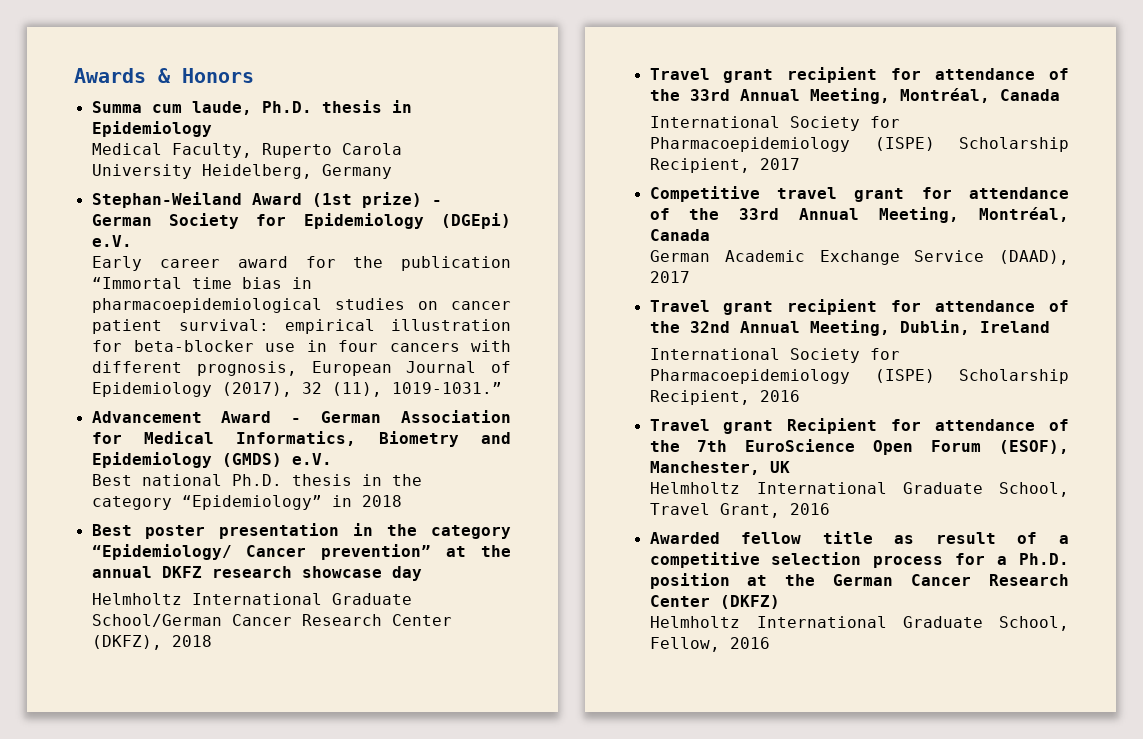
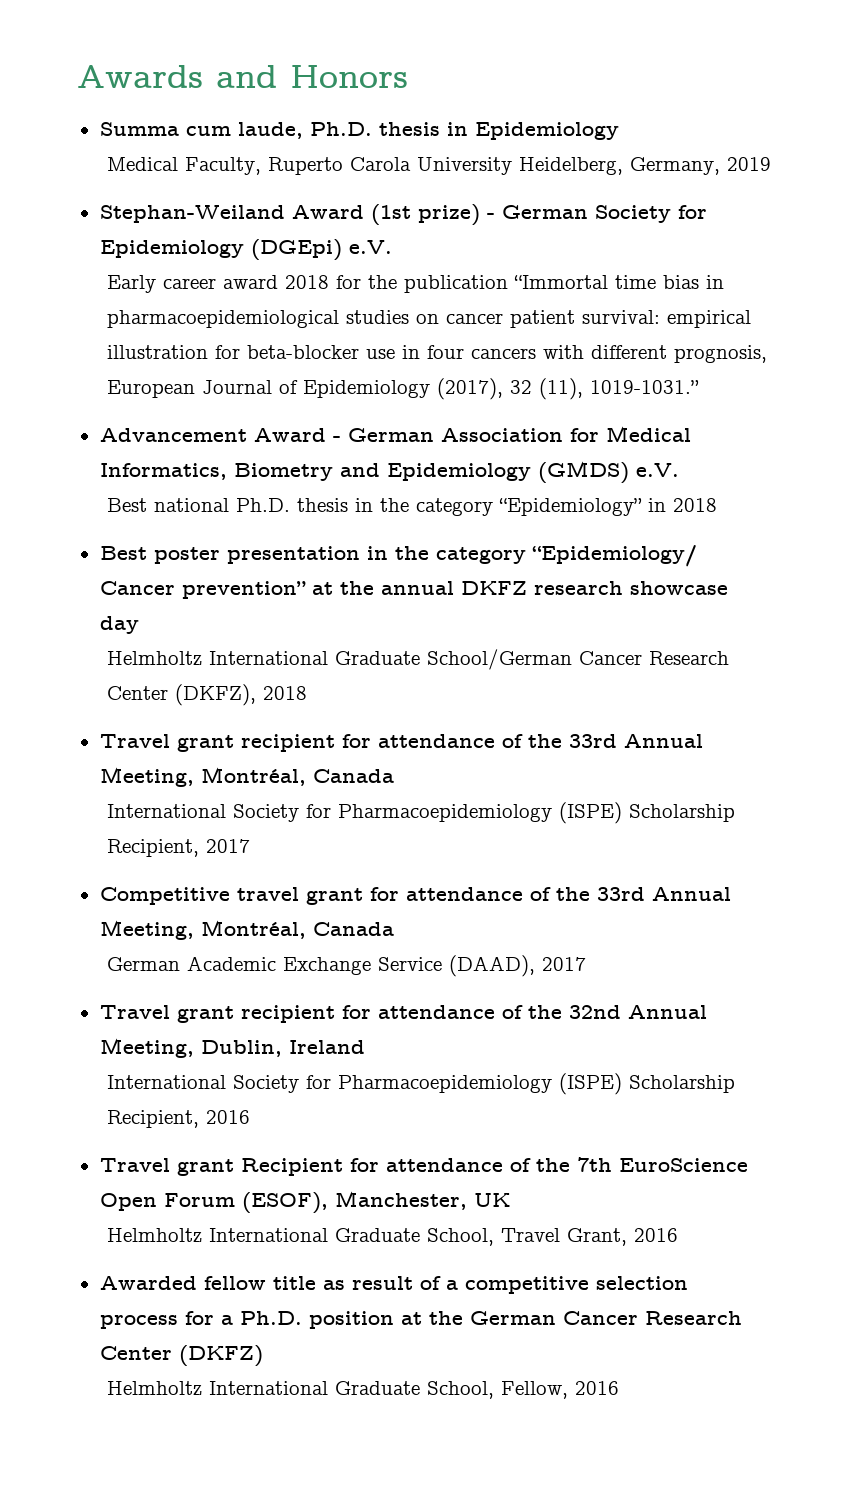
- Awards & Honors
+ Awards and Honors
- Medical Faculty, Ruperto Carola University Heidelberg, Germany
+ Medical Faculty, Ruperto Carola University Heidelberg, Germany, 2019
- Early career award for the publication “Immortal time bias in pharmacoepidemiological studies on cancer patient survival: empirical illustration for beta-blocker use in four cancers with different prognosis, European Journal of Epidemiology (2017), 32 (11), 1019-1031.”
+ Early career award 2018 for the publication “Immortal time bias in pharmacoepidemiological studies on cancer patient survival: empirical illustration for beta-blocker use in four cancers with different prognosis, European Journal of Epidemiology (2017), 32 (11), 1019-1031.”

